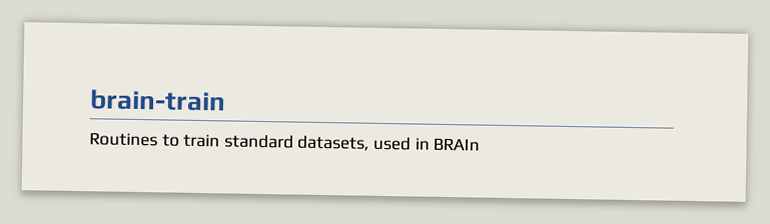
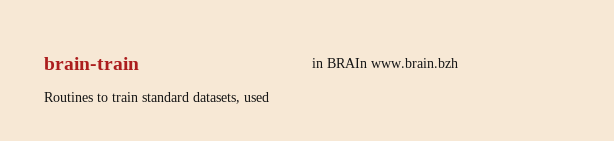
- Routines to train standard datasets, used in BRAIn
+ Routines to train standard datasets, used in BRAIn www.brain.bzh

